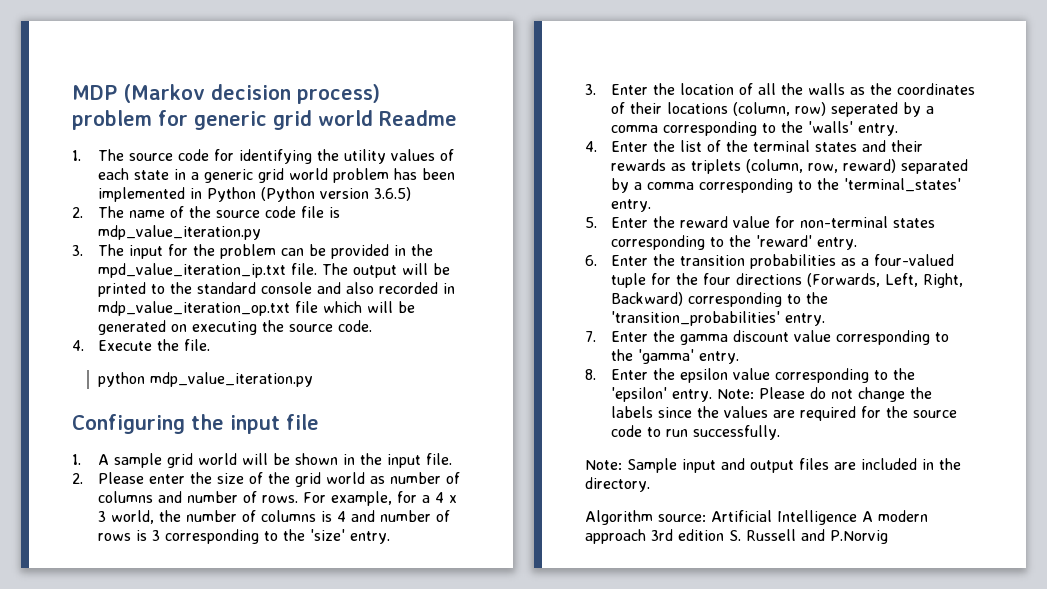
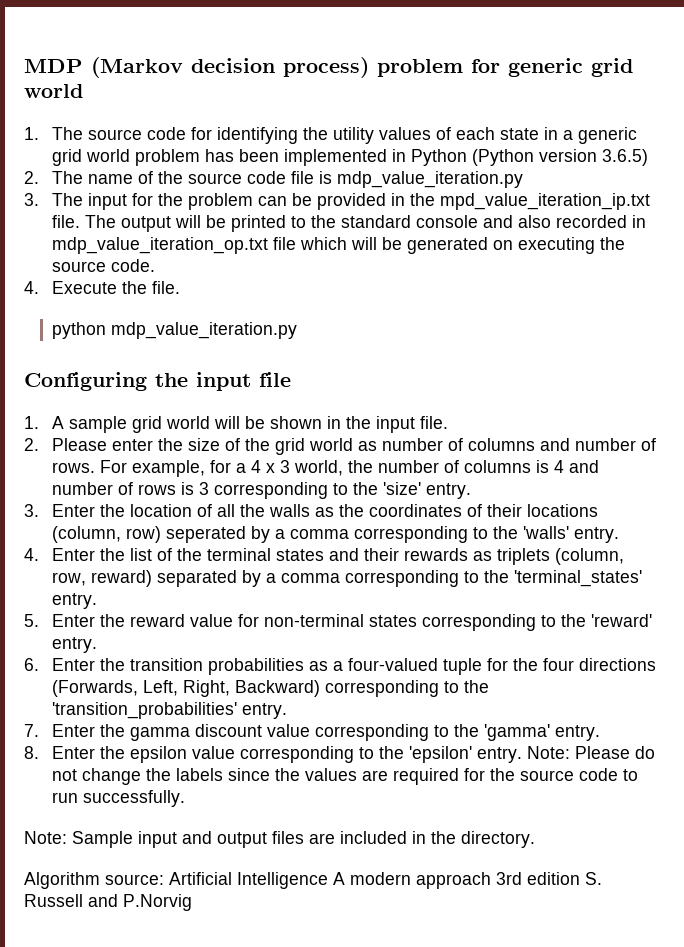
- MDP (Markov decision process) problem for generic grid world Readme
+ MDP (Markov decision process) problem for generic grid world

